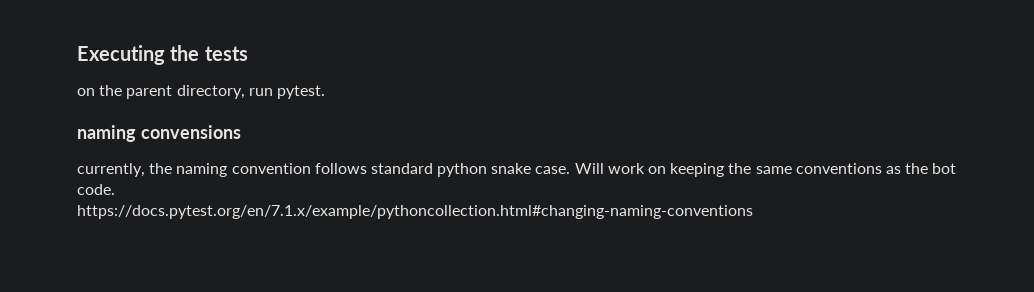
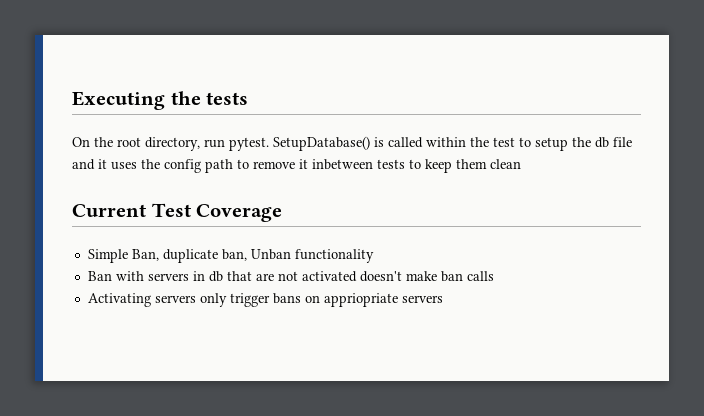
- on the parent directory, run pytest.
- naming convensions
- currently, the naming convention follows standard python snake case. Will work on keeping the same conventions as the bot code.
- https://docs.pytest.org/en/7.1.x/example/pythoncollection.html#changing-naming-conventions
+ On the root directory, run pytest. SetupDatabase() is called within the test to setup the db file and it uses the config path to remove it inbetween tests to keep them clean
+ Current Test Coverage
+ Simple Ban, duplicate ban, Unban functionality
+ Ban with servers in db that are not activated doesn't make ban calls
+ Activating servers only trigger bans on appriopriate servers

